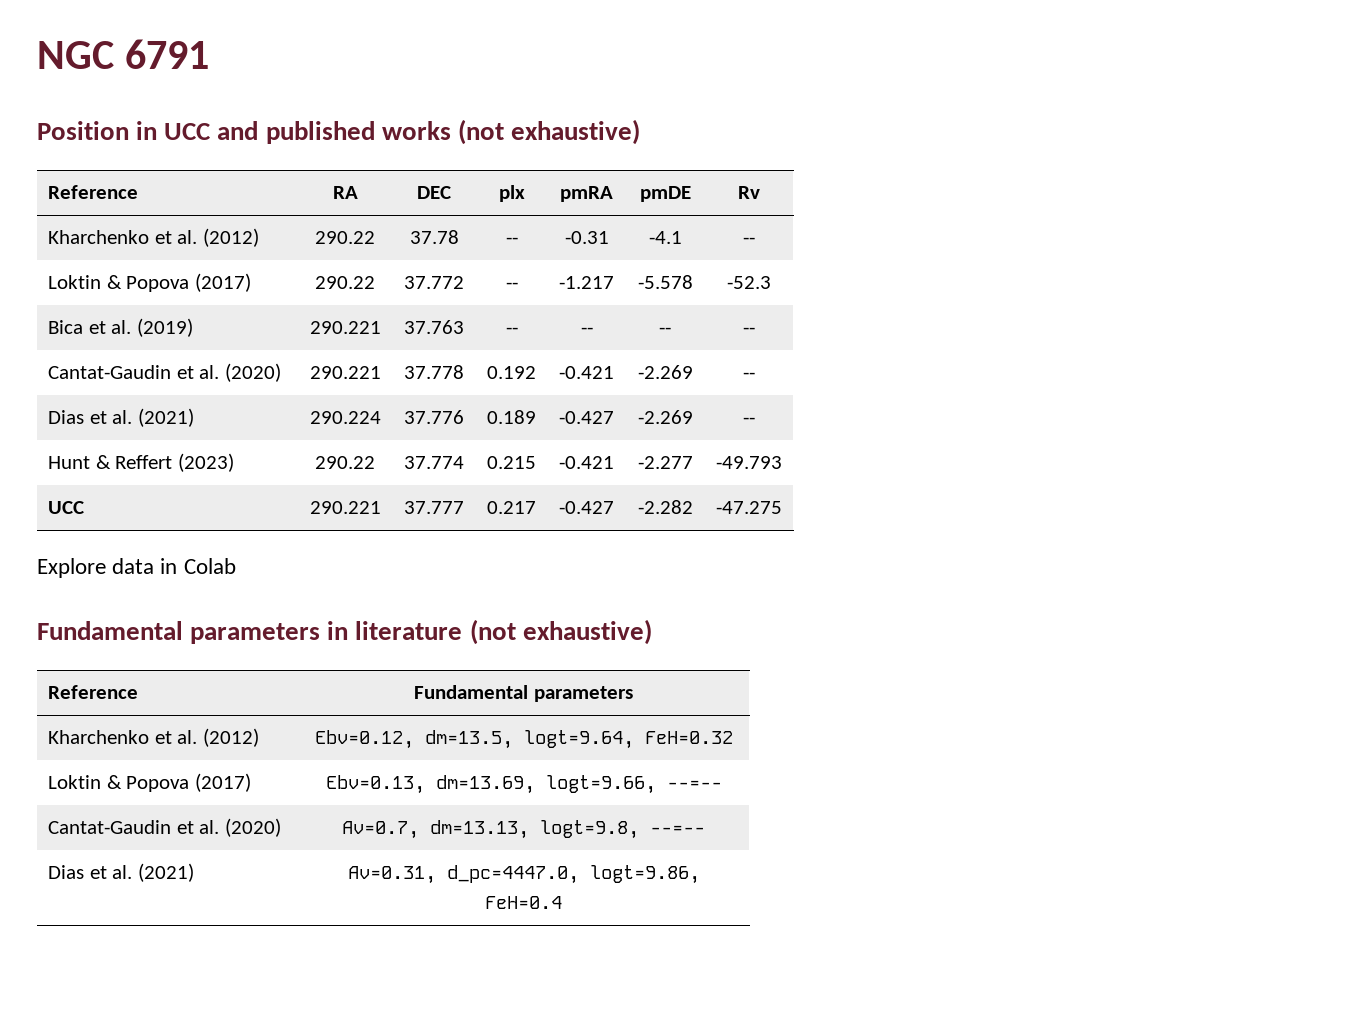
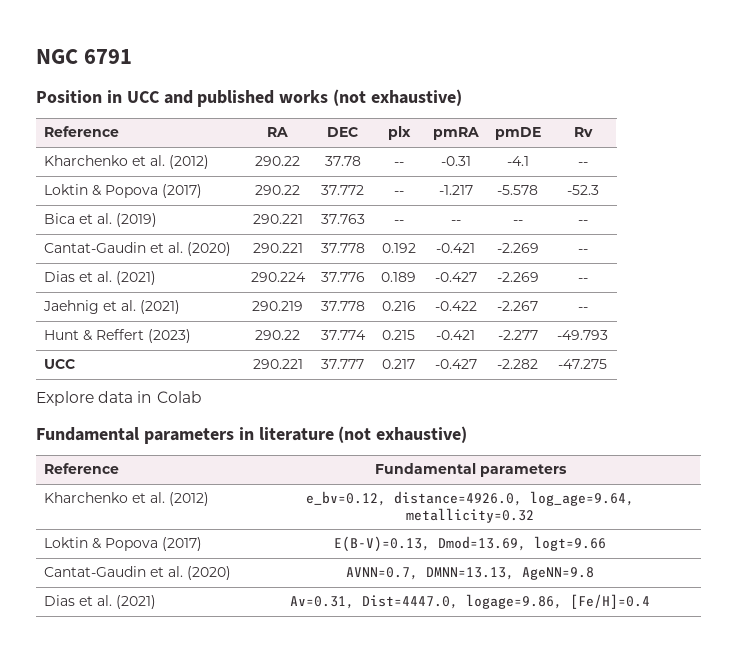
+ Jaehnig et al. (2021) | 290.219 | 37.778 | 0.216 | -0.422 | -2.267 | --
- Kharchenko et al. (2012) | Ebv=0.12, dm=13.5, logt=9.64, FeH=0.32
- Loktin & Popova (2017) | Ebv=0.13, dm=13.69, logt=9.66, --=--
- Cantat-Gaudin et al. (2020) | Av=0.7, dm=13.13, logt=9.8, --=--
+ Kharchenko et al. (2012) | e_bv=0.12, distance=4926.0, log_age=9.64, metallicity=0.32
+ Loktin & Popova (2017) | E(B-V)=0.13, Dmod=13.69, logt=9.66
+ Cantat-Gaudin et al. (2020) | AVNN=0.7, DMNN=13.13, AgeNN=9.8
- Dias et al. (2021) | Av=0.31, d_pc=4447.0, logt=9.86, FeH=0.4
+ Dias et al. (2021) | Av=0.31, Dist=4447.0, logage=9.86, [Fe/H]=0.4

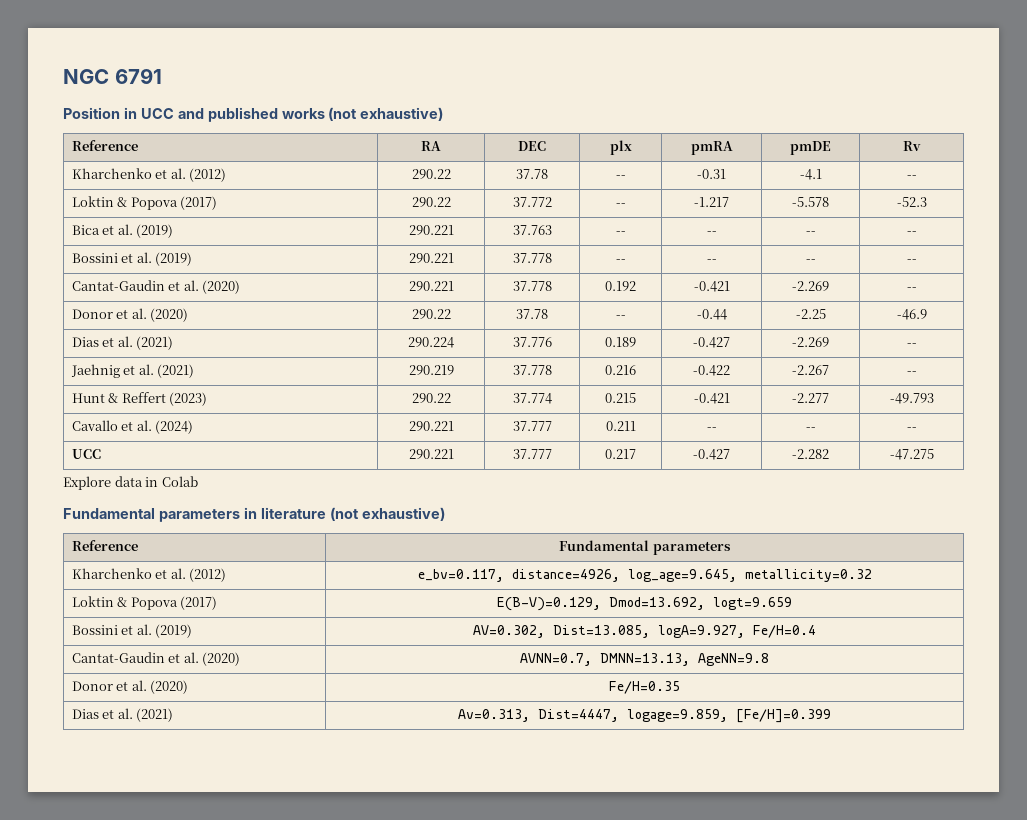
+ Bossini et al. (2019) | 290.221 | 37.778 | -- | -- | -- | --
+ Donor et al. (2020) | 290.22 | 37.78 | -- | -0.44 | -2.25 | -46.9
+ Cavallo et al. (2024) | 290.221 | 37.777 | 0.211 | -- | -- | --
- Kharchenko et al. (2012) | e_bv=0.12, distance=4926.0, log_age=9.64, metallicity=0.32
+ Kharchenko et al. (2012) | e_bv=0.117, distance=4926, log_age=9.645, metallicity=0.32
- Loktin & Popova (2017) | E(B-V)=0.13, Dmod=13.69, logt=9.66
+ Loktin & Popova (2017) | E(B-V)=0.129, Dmod=13.692, logt=9.659
+ Bossini et al. (2019) | AV=0.302, Dist=13.085, logA=9.927, Fe/H=0.4
- Dias et al. (2021) | Av=0.31, Dist=4447.0, logage=9.86, [Fe/H]=0.4
+ Donor et al. (2020) | Fe/H=0.35
+ Dias et al. (2021) | Av=0.313, Dist=4447, logage=9.859, [Fe/H]=0.399

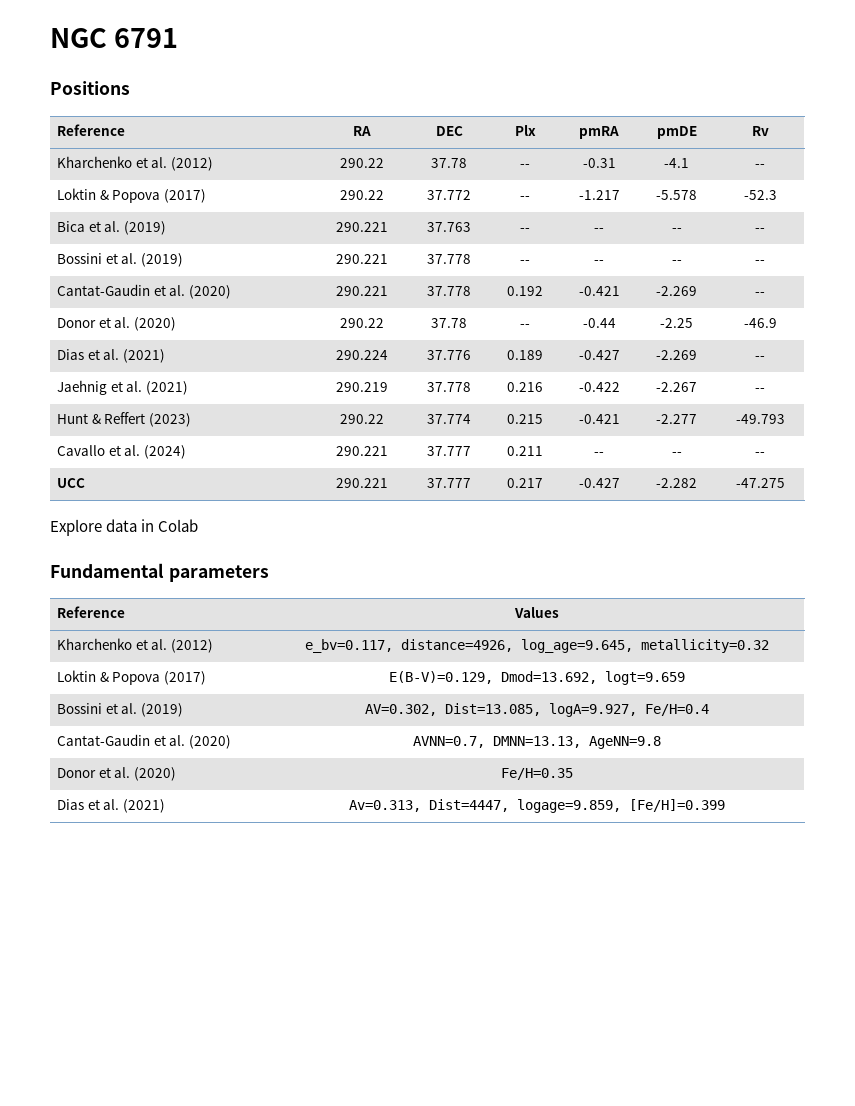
- Position in UCC and published works (not exhaustive)
+ Positions
- Reference | RA | DEC | plx | pmRA | pmDE | Rv
+ Reference | RA | DEC | Plx | pmRA | pmDE | Rv
- Fundamental parameters in literature (not exhaustive)
- Reference | Fundamental parameters
+ Fundamental parameters
+ Reference | Values

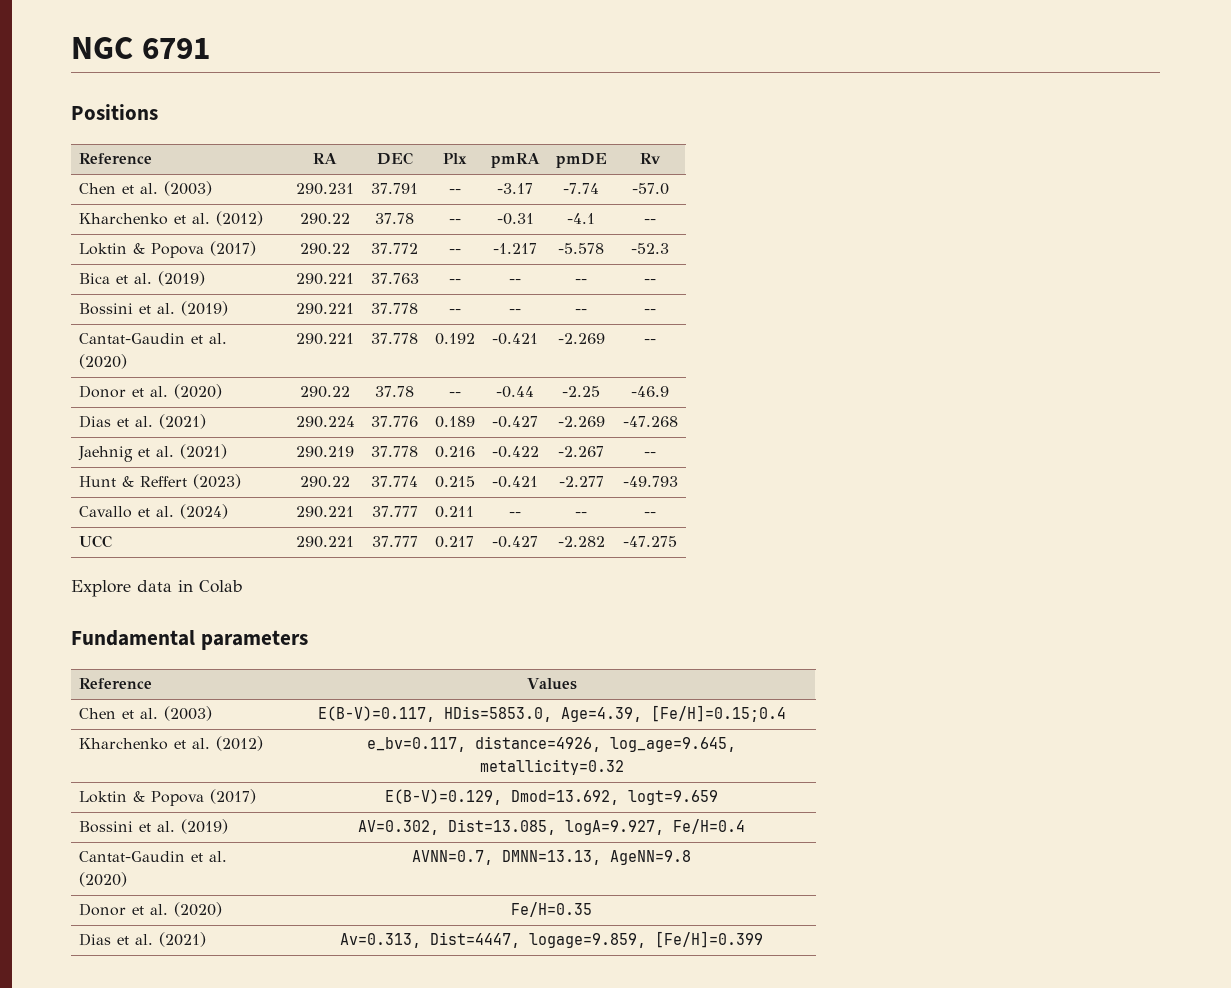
+ Chen et al. (2003) | 290.231 | 37.791 | -- | -3.17 | -7.74 | -57.0
- Dias et al. (2021) | 290.224 | 37.776 | 0.189 | -0.427 | -2.269 | --
+ Dias et al. (2021) | 290.224 | 37.776 | 0.189 | -0.427 | -2.269 | -47.268
+ Chen et al. (2003) | E(B-V)=0.117, HDis=5853.0, Age=4.39, [Fe/H]=0.15;0.4

